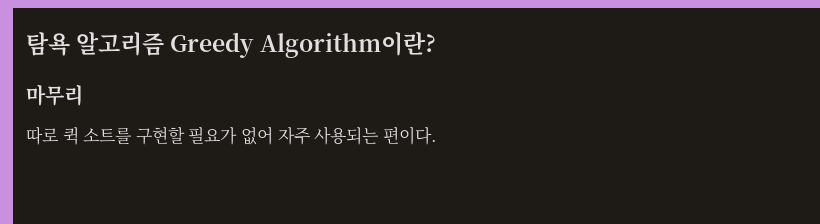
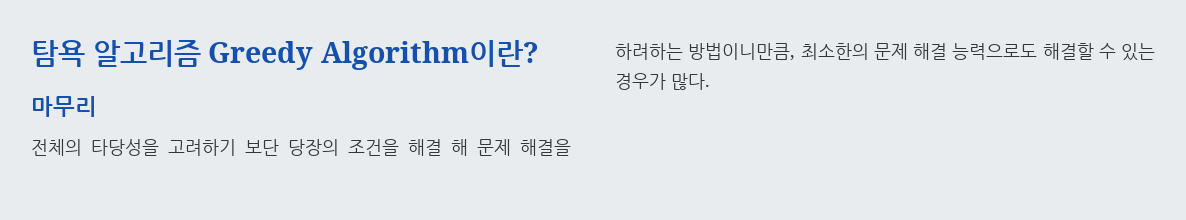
- 따로 퀵 소트를 구현할 필요가 없어 자주 사용되는 편이다.
+ 전체의 타당성을 고려하기 보단 당장의 조건을 해결 해 문제 해결을 하려하는 방법이니만큼, 최소한의 문제 해결 능력으로도 해결할 수 있는 경우가 많다.

